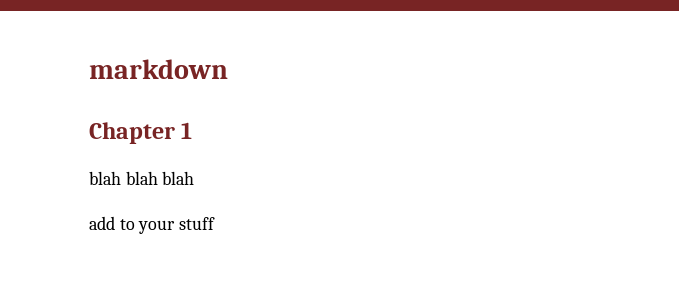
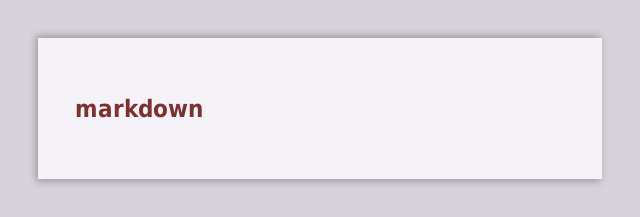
- Chapter 1
- blah blah blah
- add to your stuff

